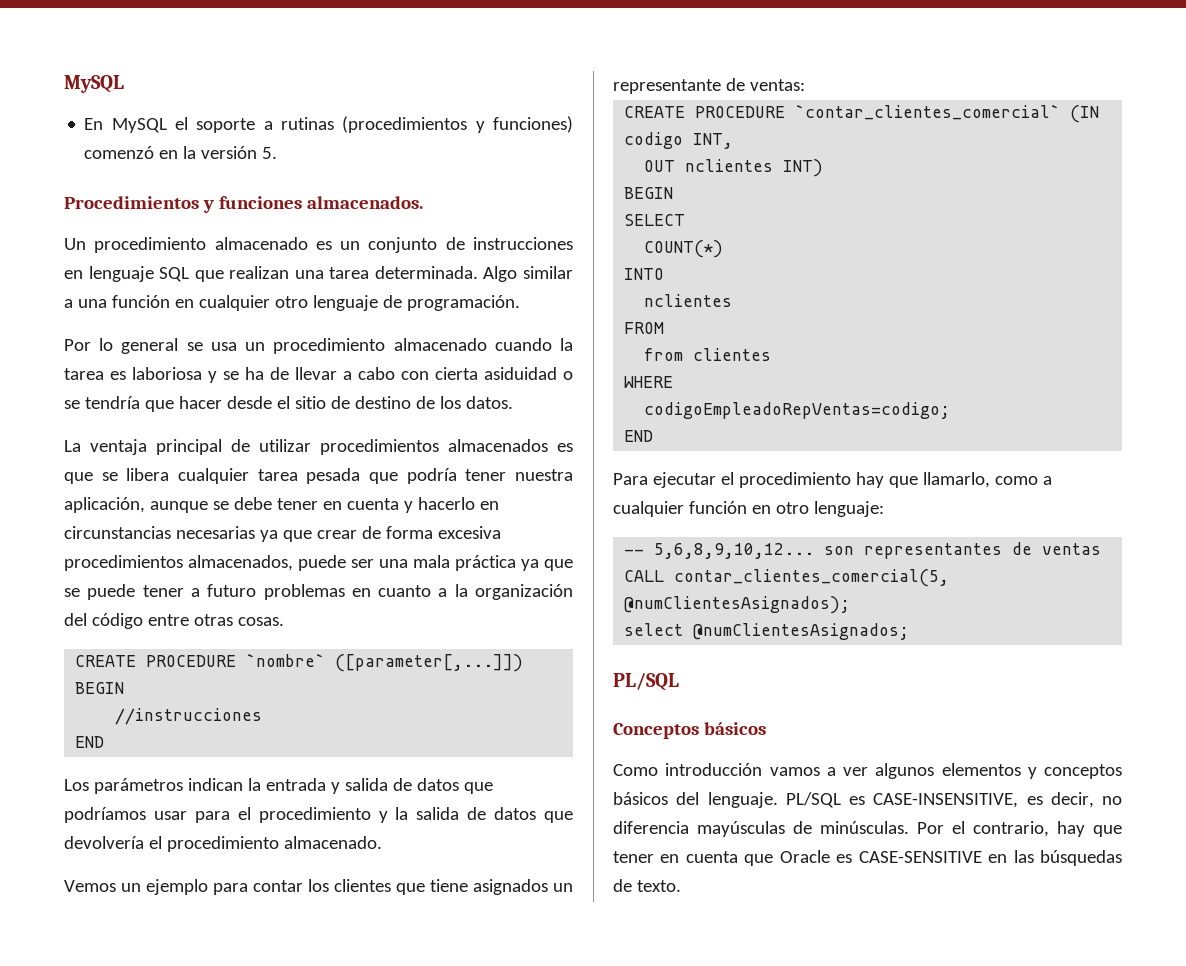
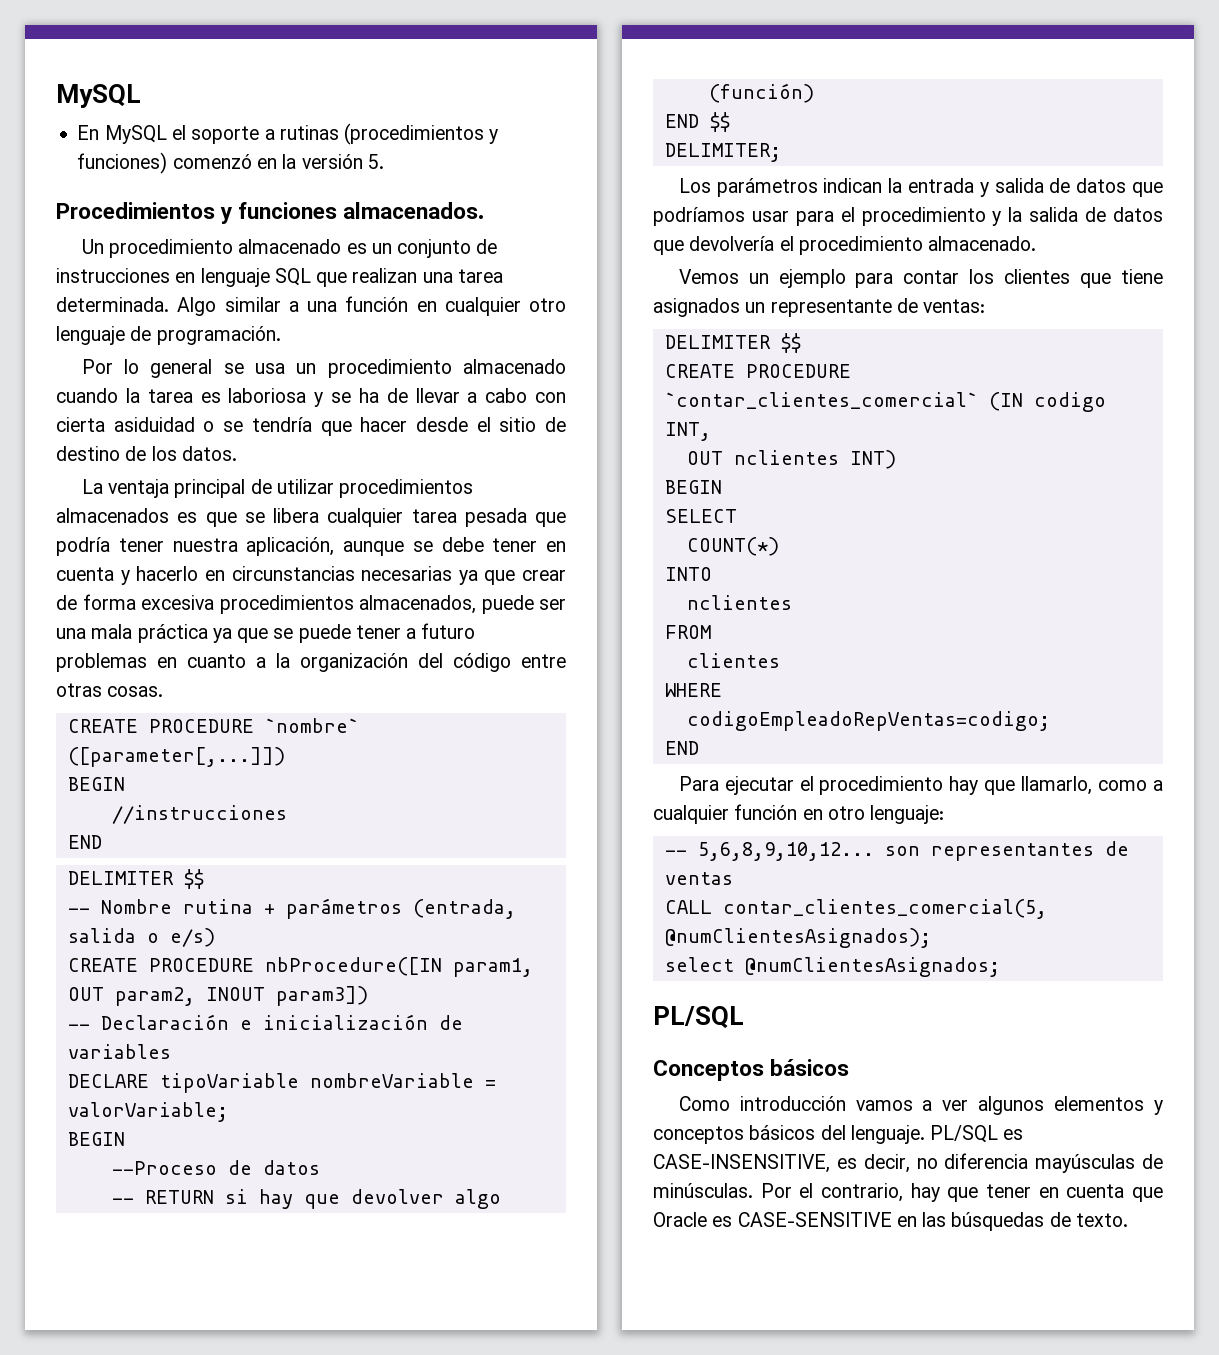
  //instrucciones
  END
+ DELIMITER $$
+ -- Nombre rutina + parámetros (entrada, salida o e/s)
+ CREATE PROCEDURE nbProcedure([IN param1, OUT param2, INOUT param3])
+ -- Declaración e inicialización de variables
+ DECLARE tipoVariable nombreVariable = valorVariable;
+ BEGIN
+ --Proceso de datos
+ -- RETURN si hay que devolver algo (función)
+ END $$
+ DELIMITER;
  Vemos un ejemplo para contar los clientes que tiene asignados un representante de ventas:
+ DELIMITER $$
  FROM
- from clientes
+ clientes

